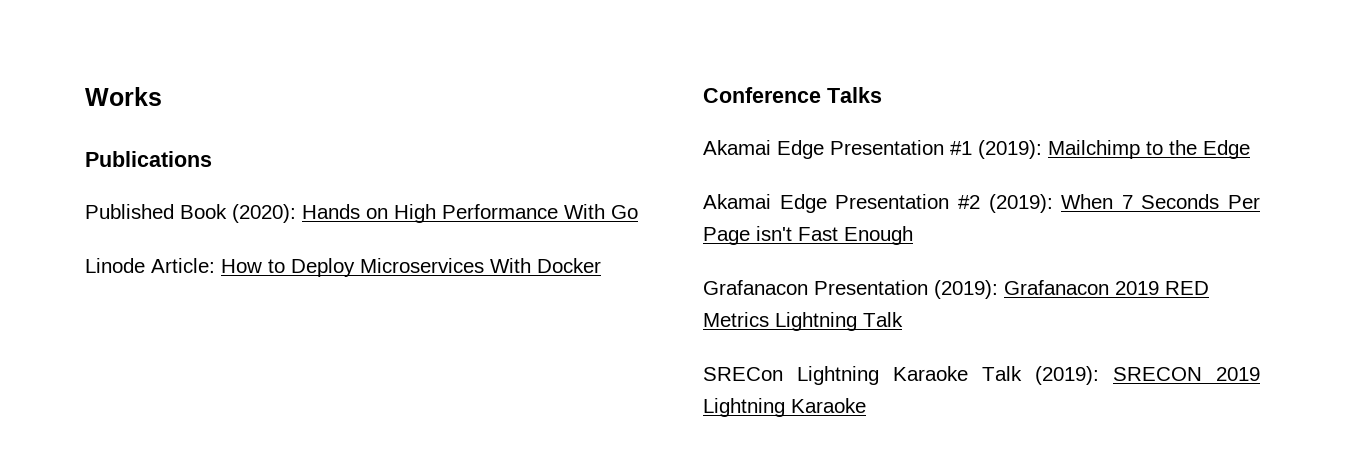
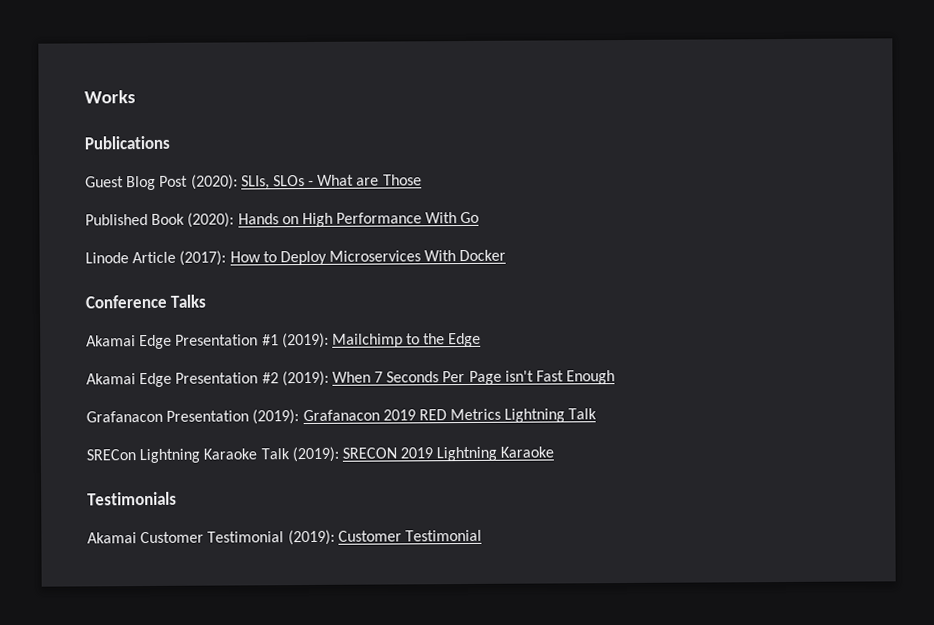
+ Guest Blog Post (2020): SLIs, SLOs - What are Those
- Linode Article: How to Deploy Microservices With Docker
+ Linode Article (2017): How to Deploy Microservices With Docker
+ Testimonials
+ Akamai Customer Testimonial (2019): Customer Testimonial

